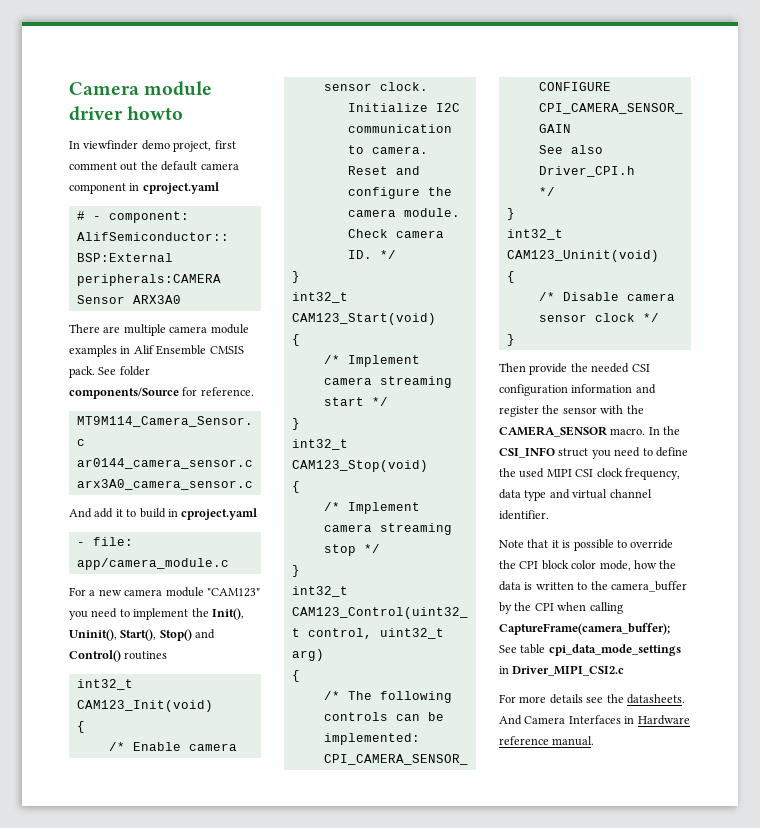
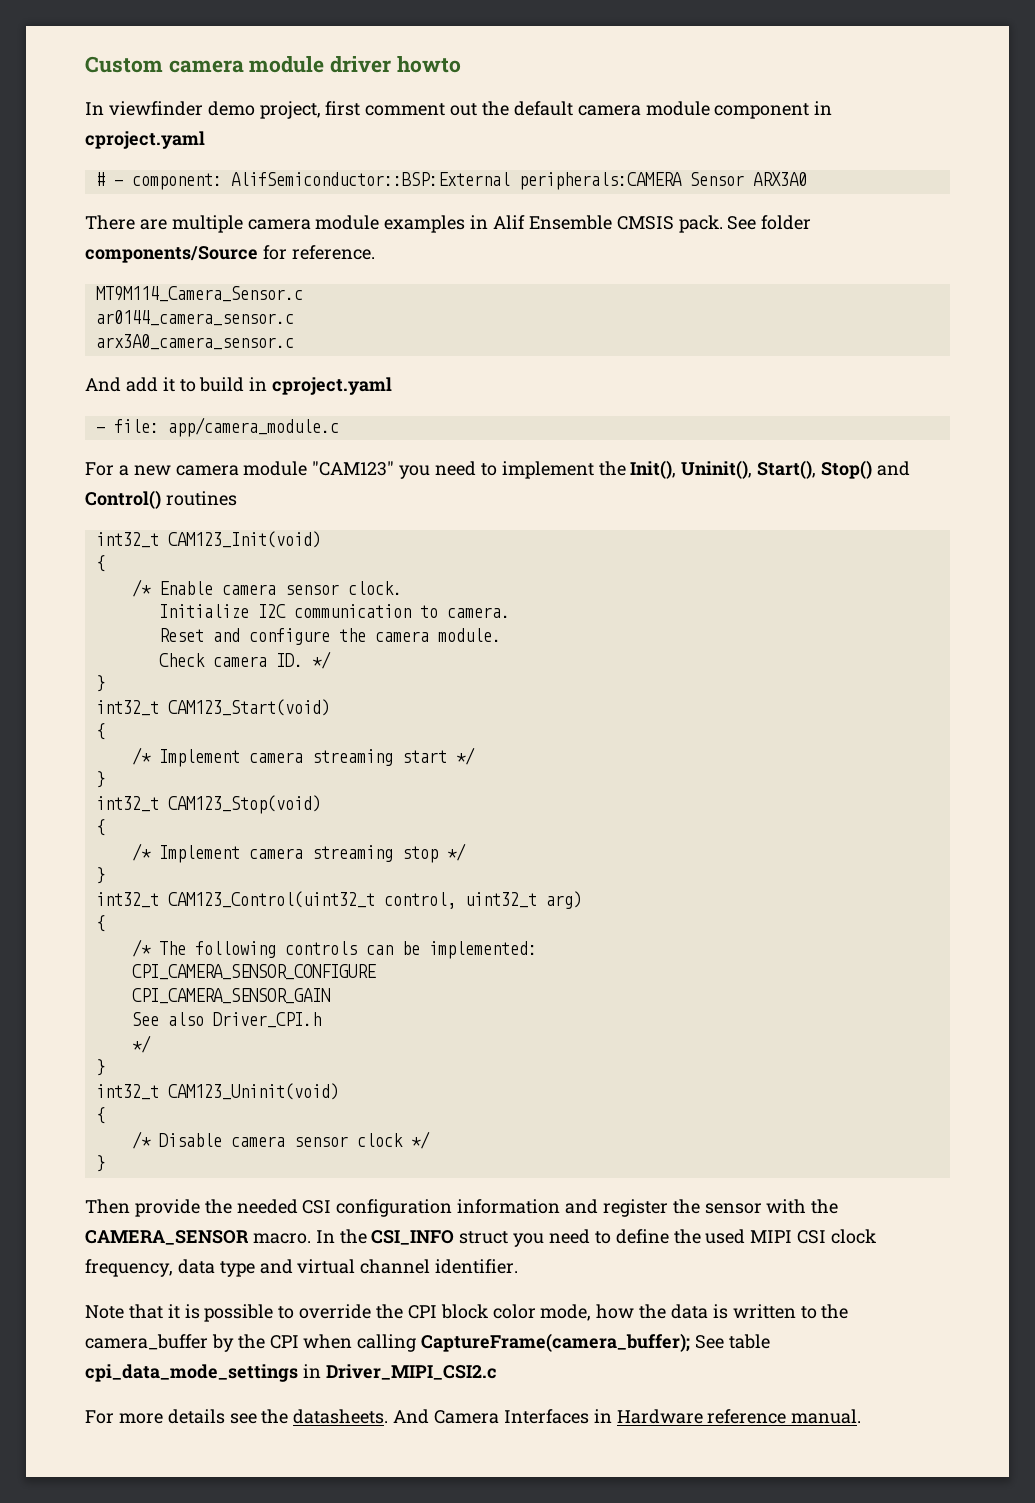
- Camera module driver howto
+ Custom camera module driver howto
- In viewfinder demo project, first comment out the default camera component in cproject.yaml
+ In viewfinder demo project, first comment out the default camera module component in cproject.yaml

